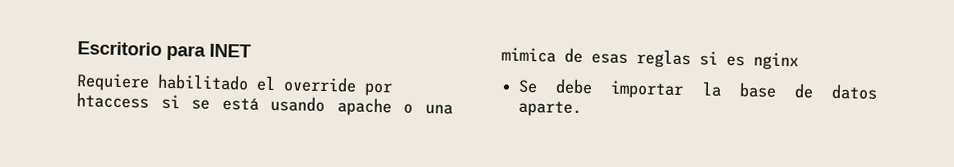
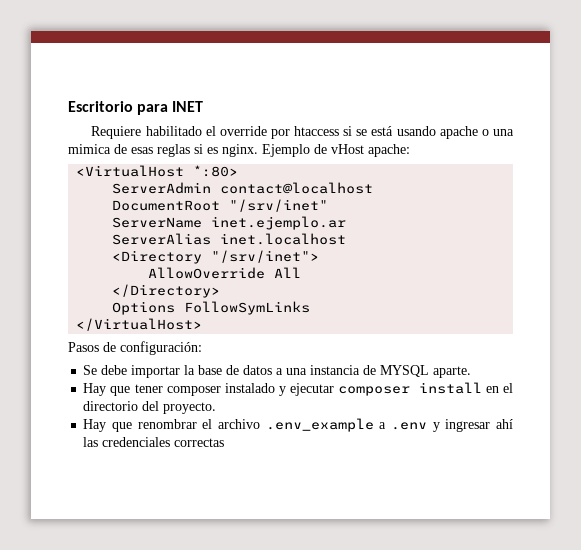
- Requiere habilitado el override por htaccess si se está usando apache o una mimica de esas reglas si es nginx
+ Requiere habilitado el override por htaccess si se está usando apache o una mimica de esas reglas si es nginx. Ejemplo de vHost apache:
+ <VirtualHost *:80>
+ ServerAdmin contact@localhost
+ DocumentRoot "/srv/inet"
+ ServerName inet.ejemplo.ar
+ ServerAlias inet.localhost
+ <Directory "/srv/inet">
+ AllowOverride All
+ </Directory>
+ Options FollowSymLinks
+ </VirtualHost>
+ Pasos de configuración:
- Se debe importar la base de datos aparte.
+ Se debe importar la base de datos a una instancia de MYSQL aparte.
+ Hay que tener composer instalado y ejecutar composer install en el directorio del proyecto.
+ Hay que renombrar el archivo .env_example a .env y ingresar ahí las credenciales correctas

